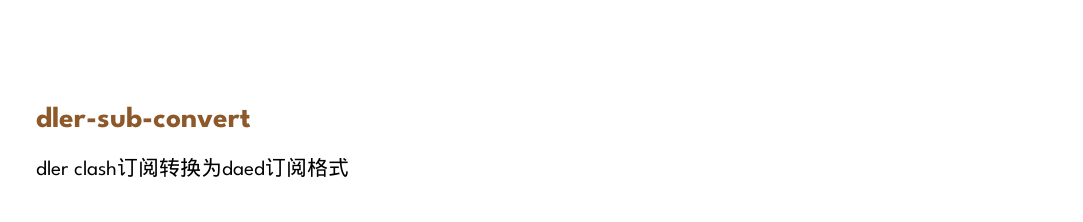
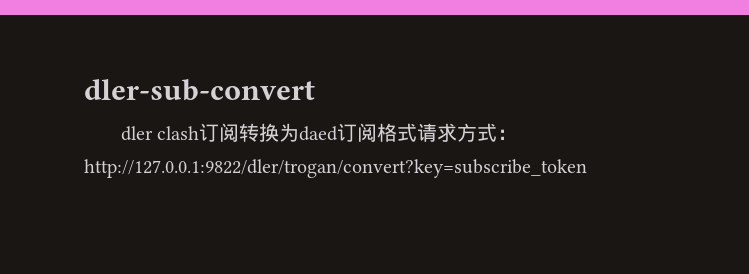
- dler clash订阅转换为daed订阅格式
+ dler clash订阅转换为daed订阅格式请求方式：http://127.0.0.1:9822/dler/trogan/convert?key=subscribe_token

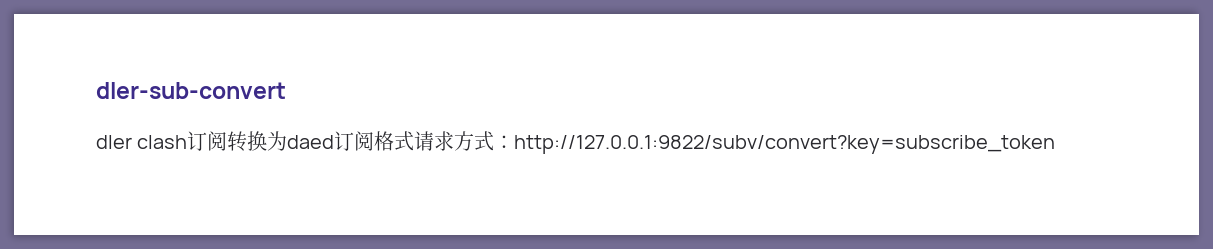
- dler clash订阅转换为daed订阅格式请求方式：http://127.0.0.1:9822/dler/trogan/convert?key=subscribe_token
+ dler clash订阅转换为daed订阅格式请求方式：http://127.0.0.1:9822/subv/convert?key=subscribe_token

